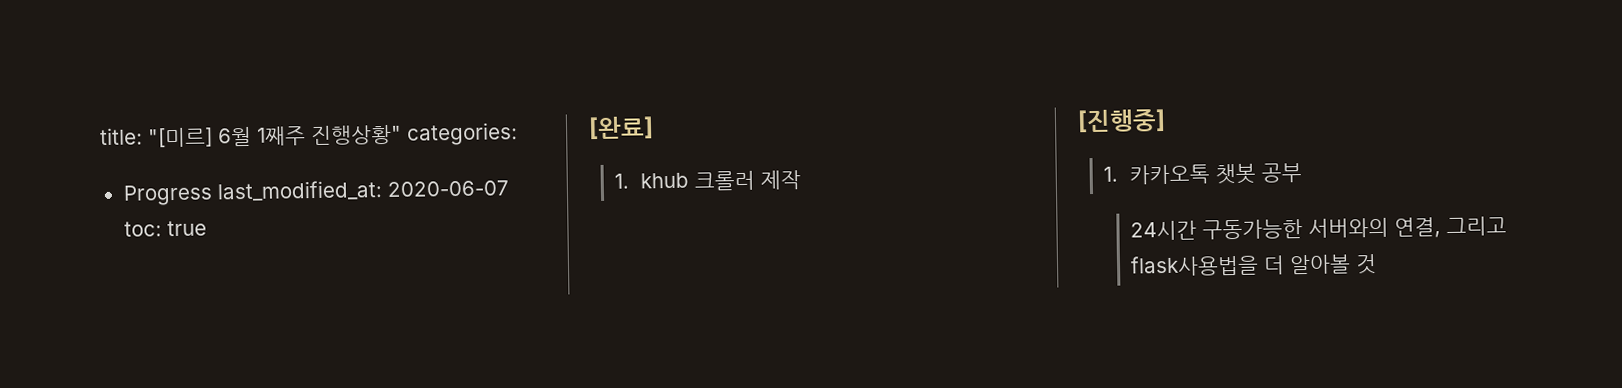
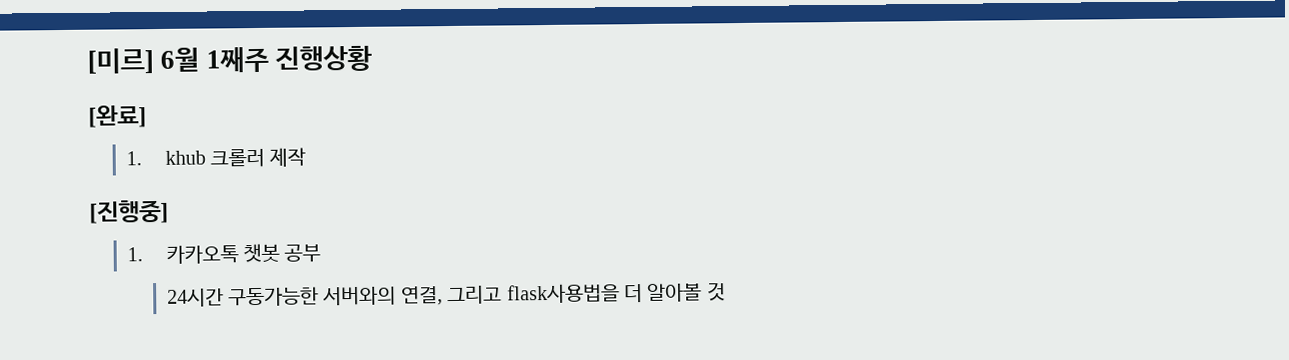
- title: "[미르] 6월 1째주 진행상황" categories:
- Progress last_modified_at: 2020-06-07 toc: true
+ [미르] 6월 1째주 진행상황

